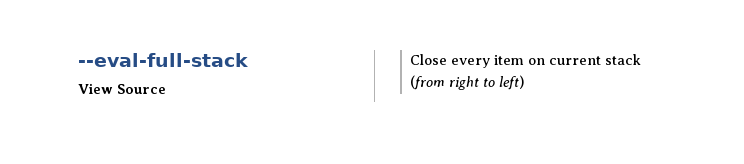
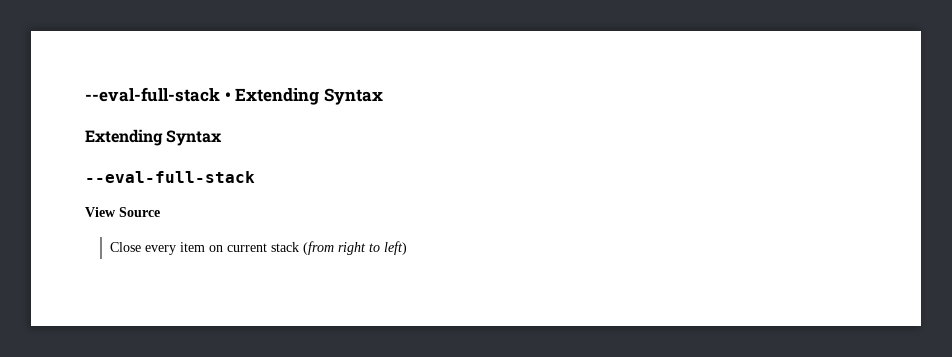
+ --eval-full-stack • Extending Syntax
+ Extending Syntax

